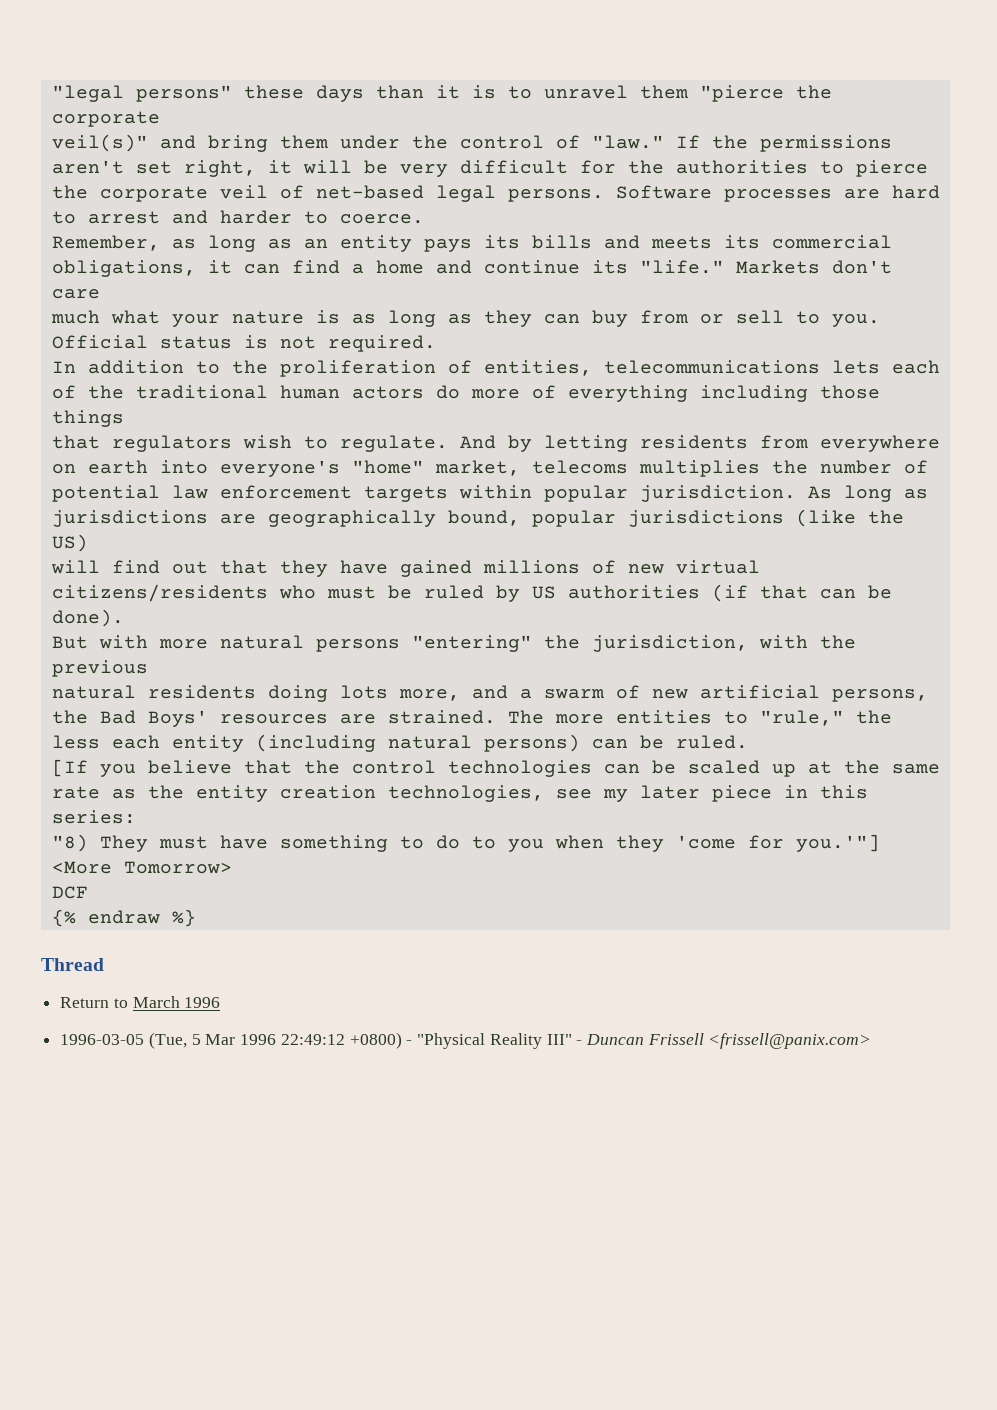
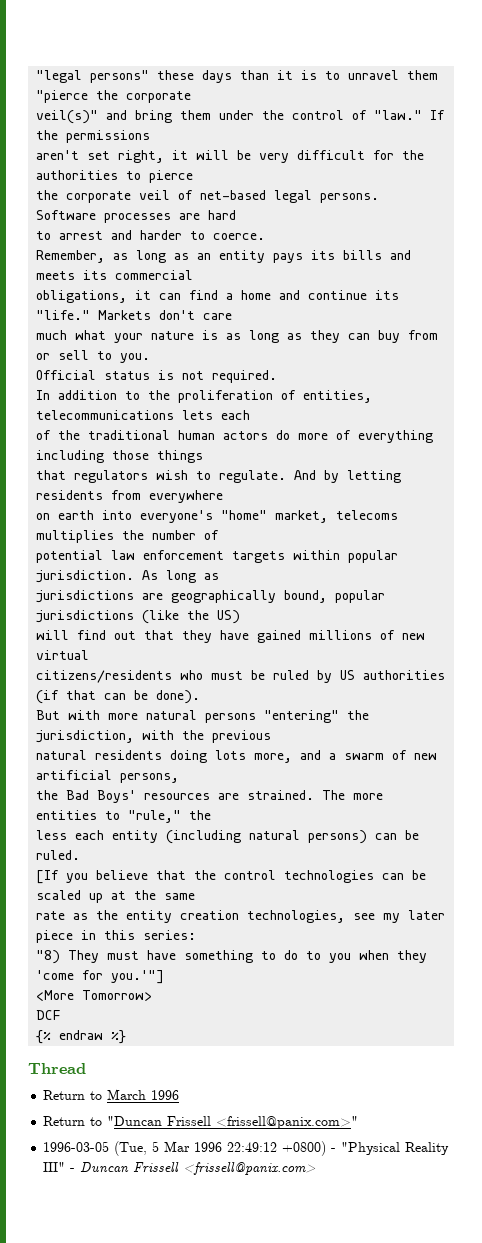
+ Return to "Duncan Frissell <frissell@panix.com>"

